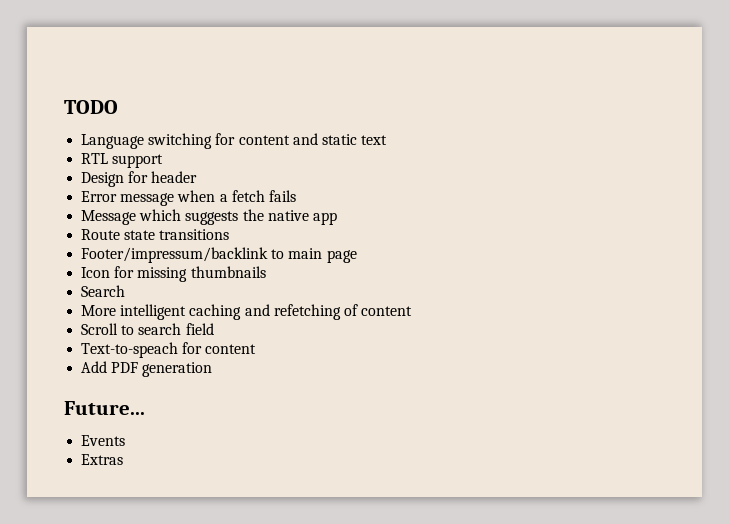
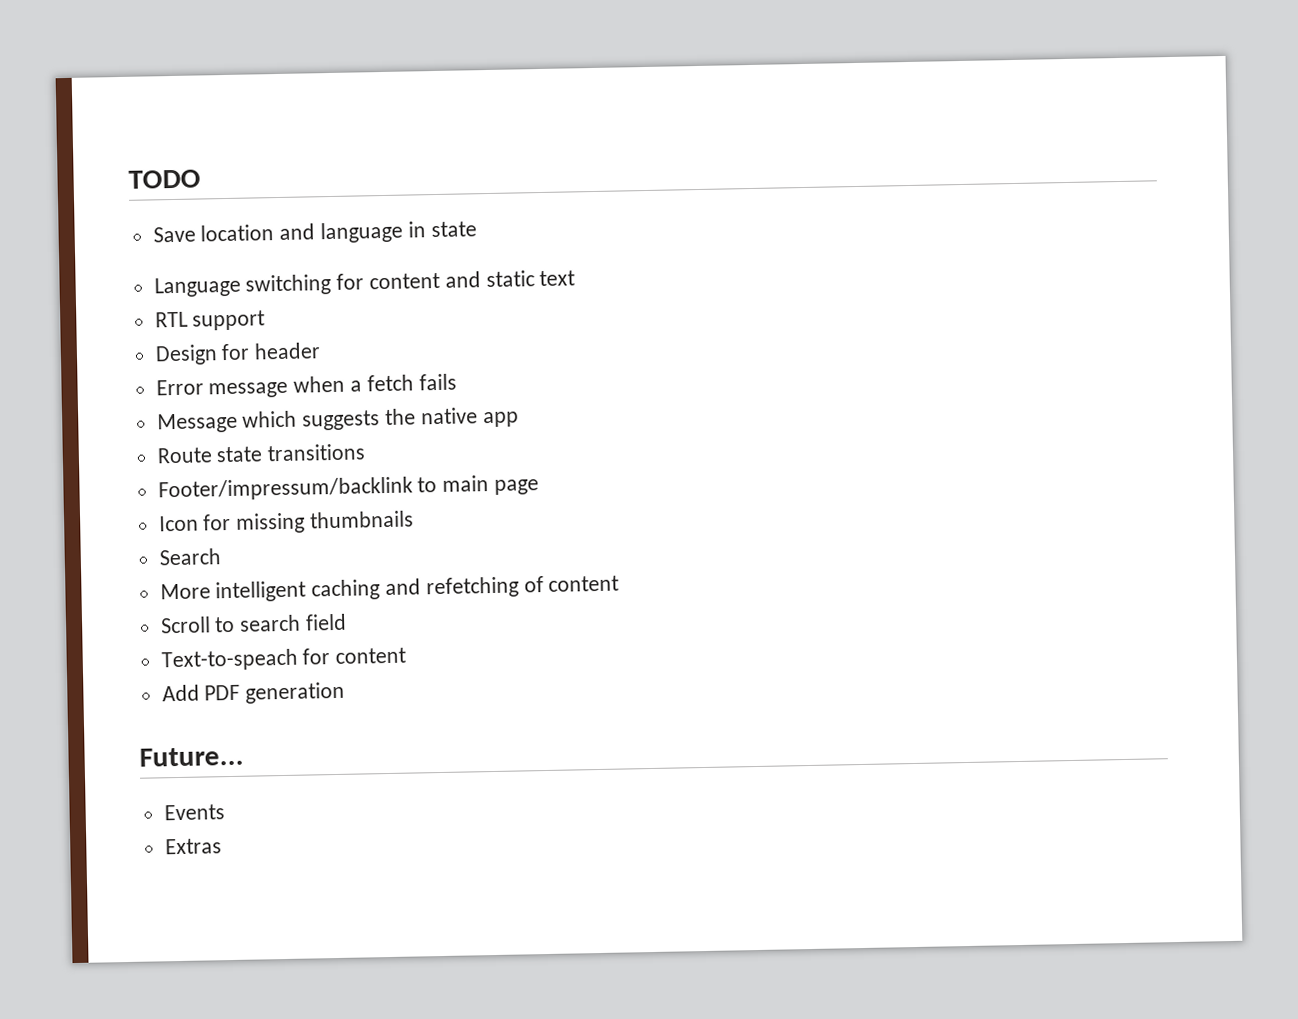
+ Save location and language in state

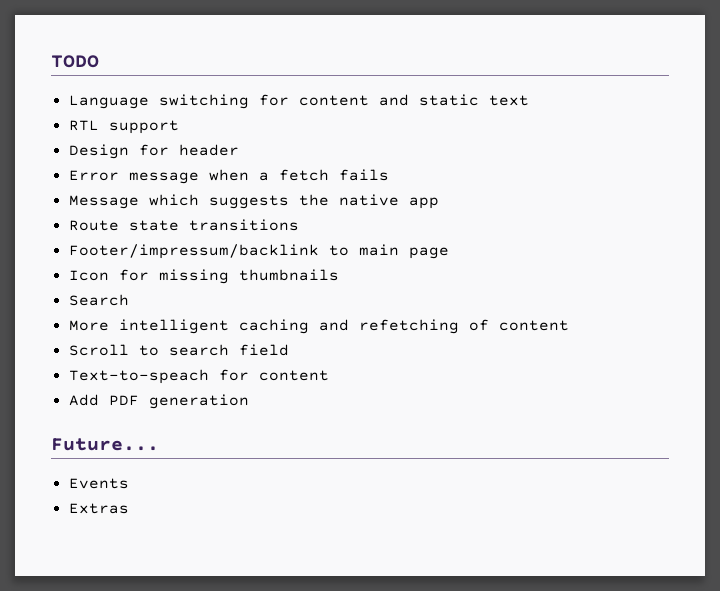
- Save location and language in state

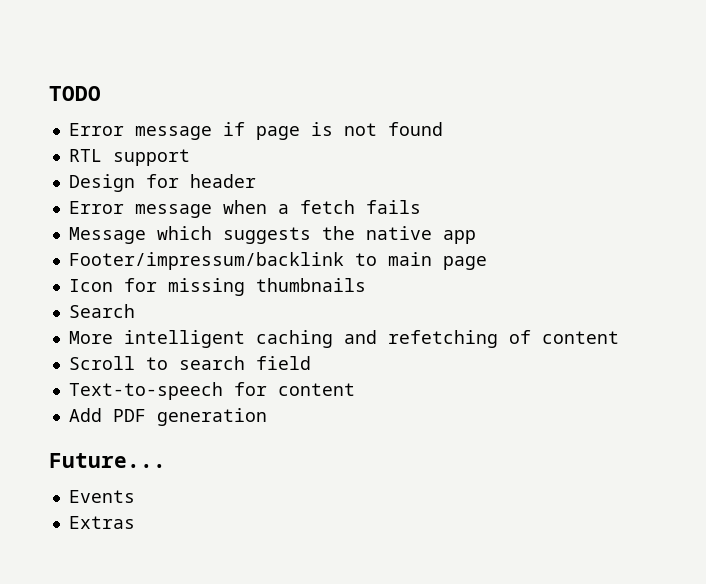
- Language switching for content and static text
+ Error message if page is not found
- Route state transitions
- Text-to-speach for content
+ Text-to-speech for content

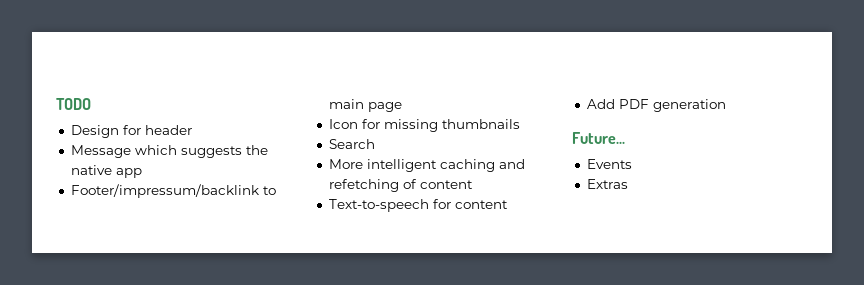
- Error message if page is not found
- RTL support
  Design for header
- Error message when a fetch fails
- Scroll to search field

